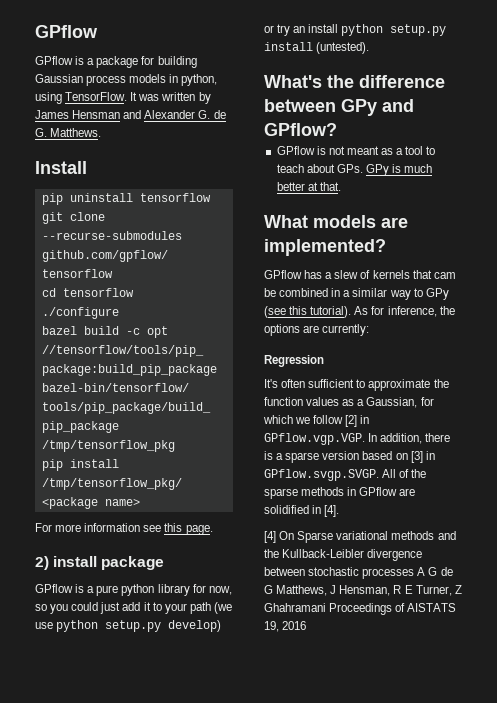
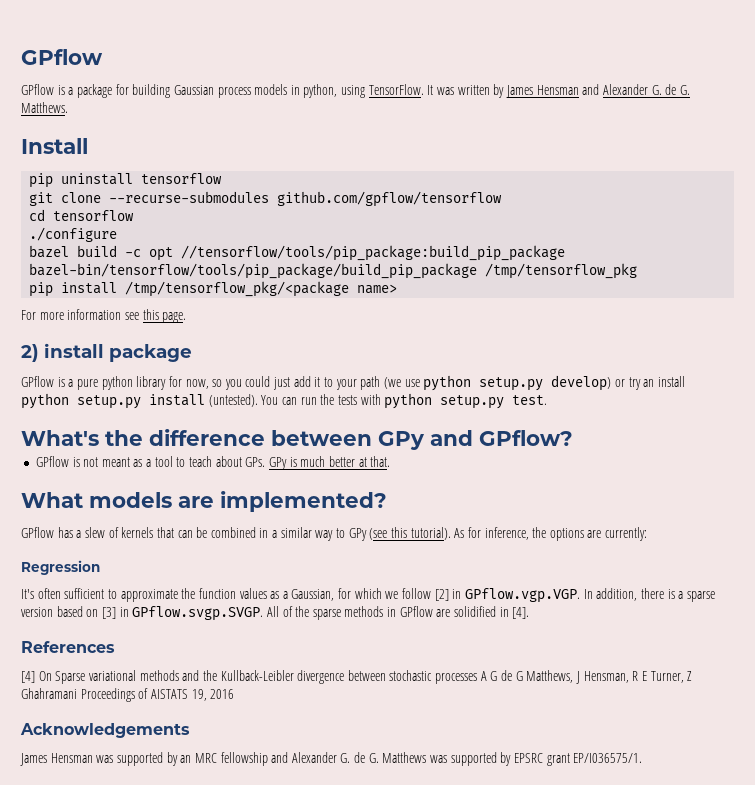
+ You can run the tests with python setup.py test.
- GPflow has a slew of kernels that cam be combined in a similar way to GPy (see this tutorial).
+ GPflow has a slew of kernels that can be combined in a similar way to GPy (see this tutorial).
+ References
+ Acknowledgements
+ James Hensman was supported by an MRC fellowship and Alexander G. de G. Matthews was supported by EPSRC grant EP/I036575/1.

